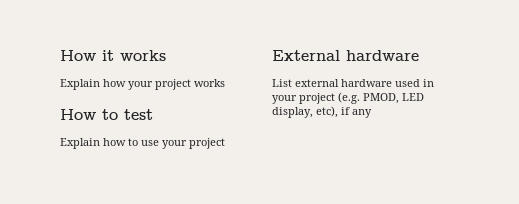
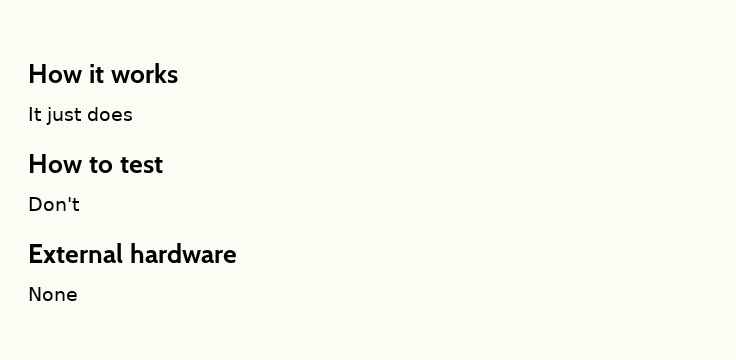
- Explain how your project works
+ It just does
  How to test
- Explain how to use your project
+ Don't
  External hardware
- List external hardware used in your project (e.g. PMOD, LED display, etc), if any
+ None

